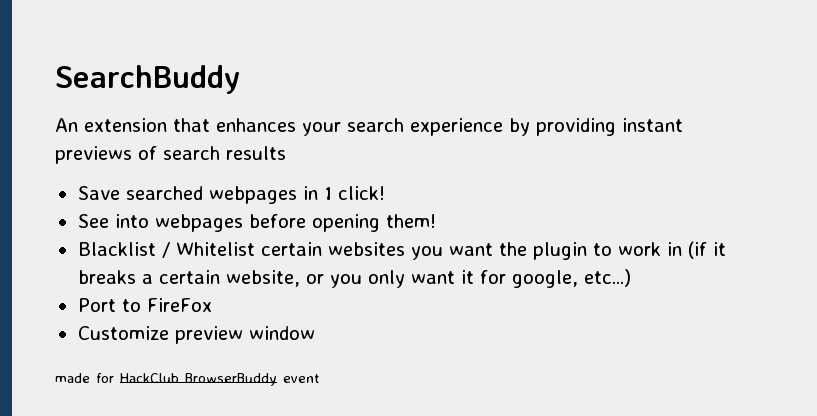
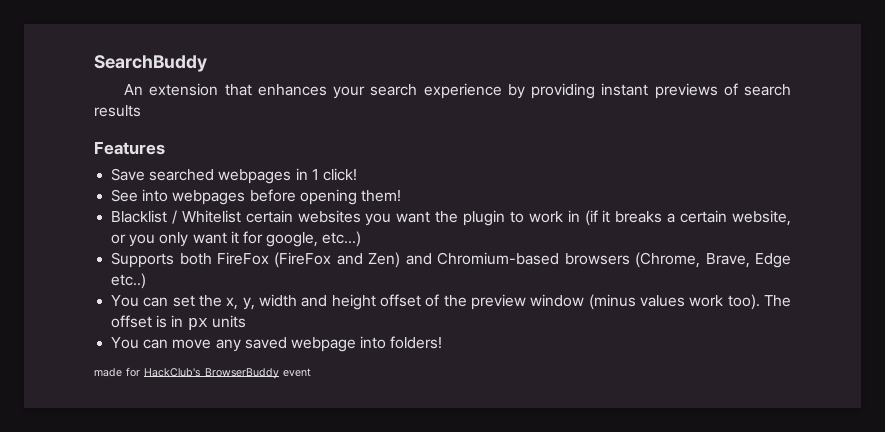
+ Features
- Port to FireFox
- Customize preview window
+ Supports both FireFox (FireFox and Zen) and Chromium-based browsers (Chrome, Brave, Edge etc..)
+ You can set the x, y, width and height offset of the preview window (minus values work too). The offset is in px units
+ You can move any saved webpage into folders!
- made for HackClub BrowserBuddy event
+ made for HackClub's BrowserBuddy event

